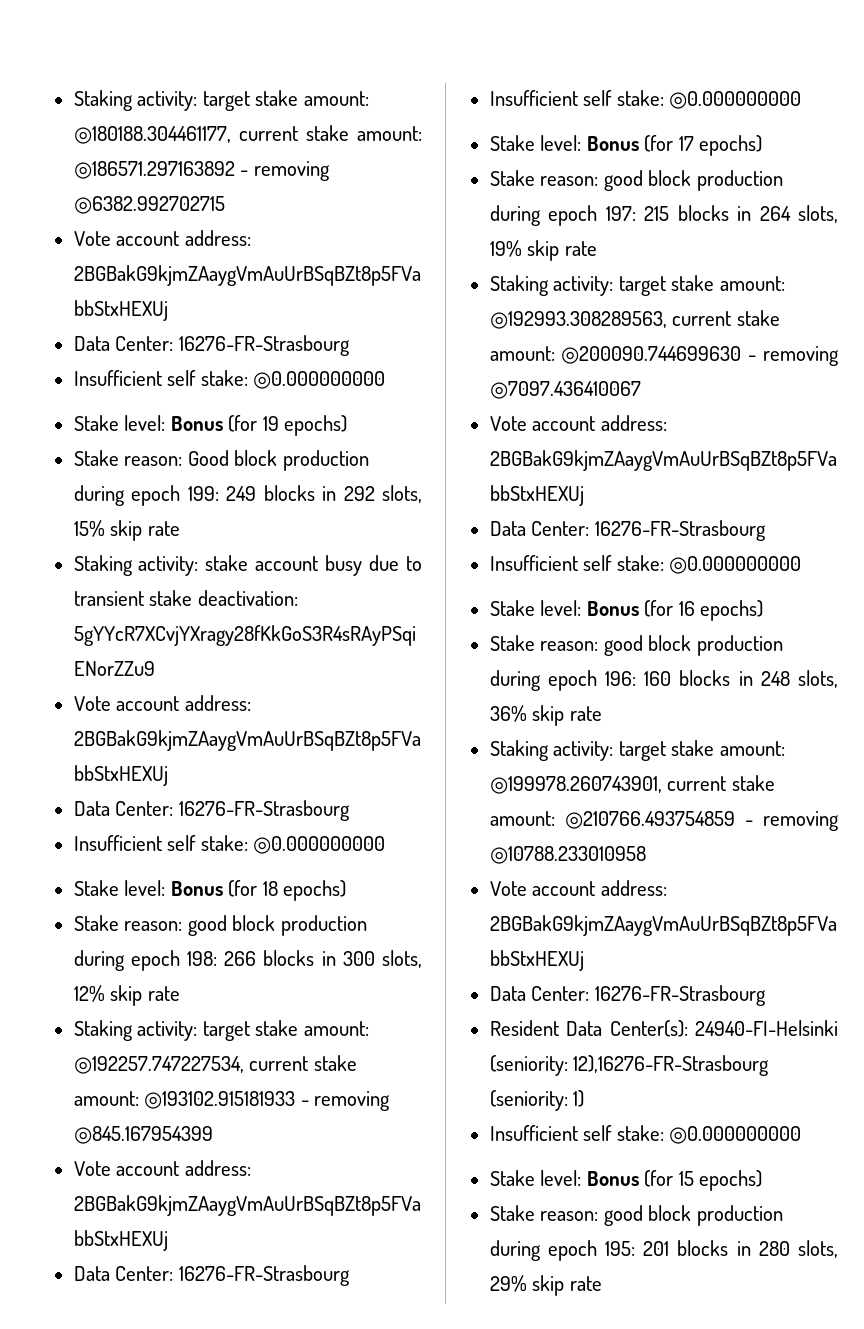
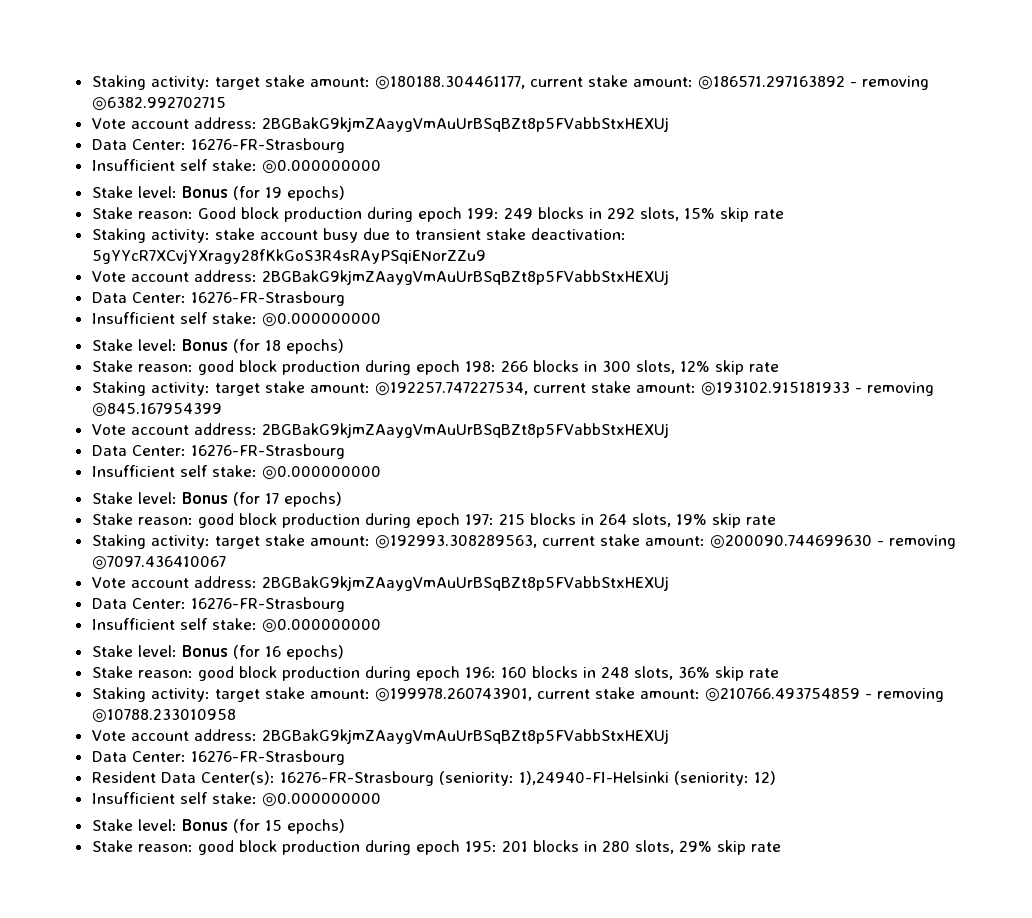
- Resident Data Center(s): 24940-FI-Helsinki (seniority: 12),16276-FR-Strasbourg (seniority: 1)
+ Resident Data Center(s): 16276-FR-Strasbourg (seniority: 1),24940-FI-Helsinki (seniority: 12)

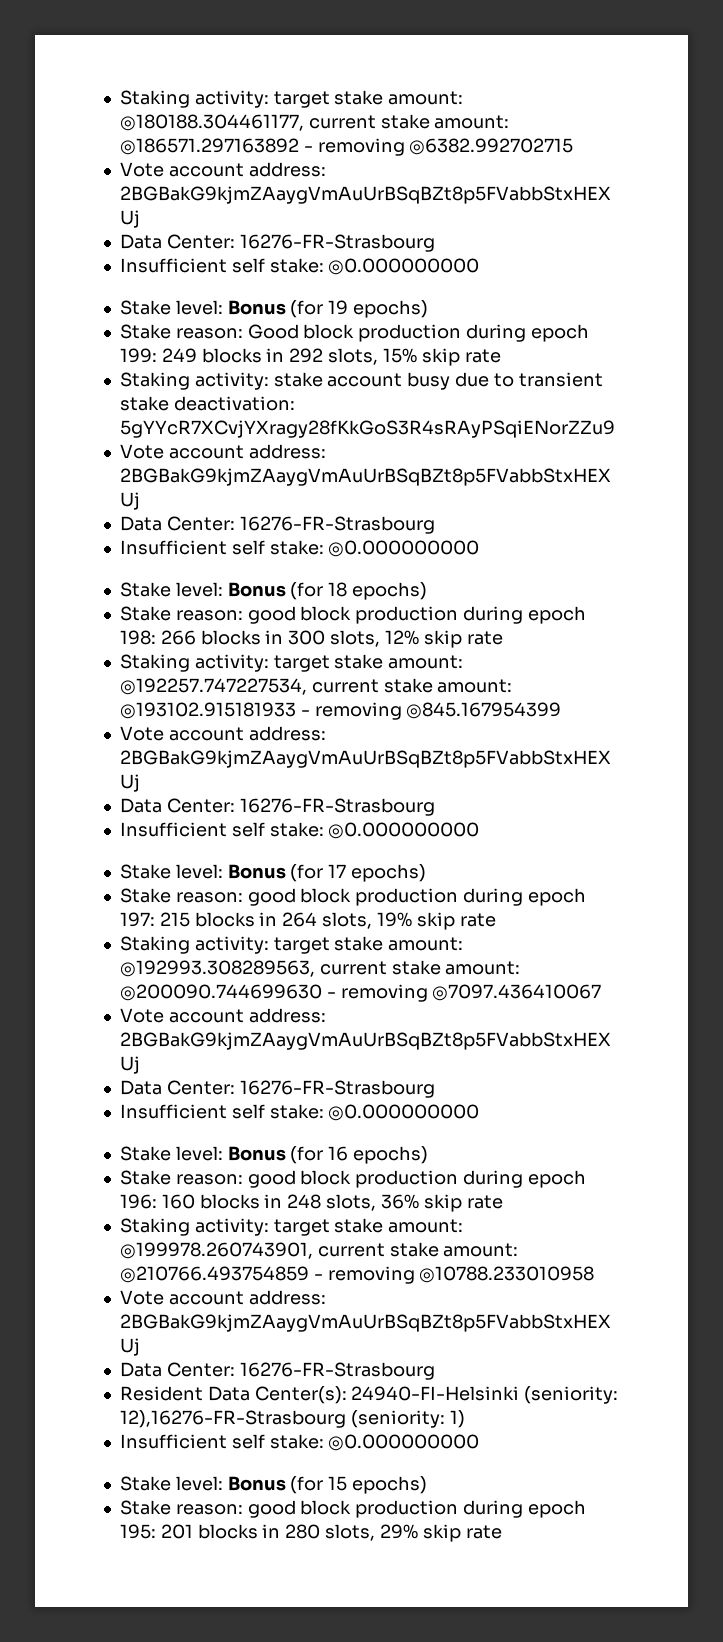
- Resident Data Center(s): 16276-FR-Strasbourg (seniority: 1),24940-FI-Helsinki (seniority: 12)
+ Resident Data Center(s): 24940-FI-Helsinki (seniority: 12),16276-FR-Strasbourg (seniority: 1)

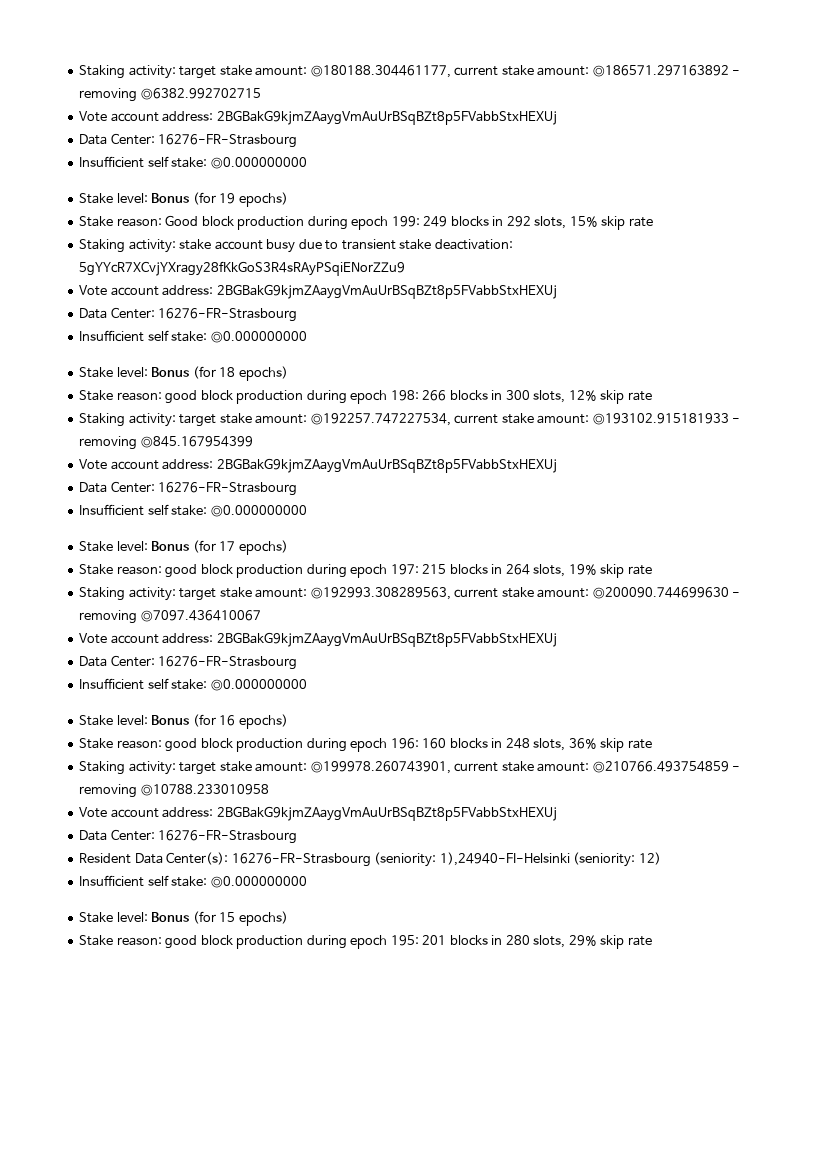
- Resident Data Center(s): 24940-FI-Helsinki (seniority: 12),16276-FR-Strasbourg (seniority: 1)
+ Resident Data Center(s): 16276-FR-Strasbourg (seniority: 1),24940-FI-Helsinki (seniority: 12)

